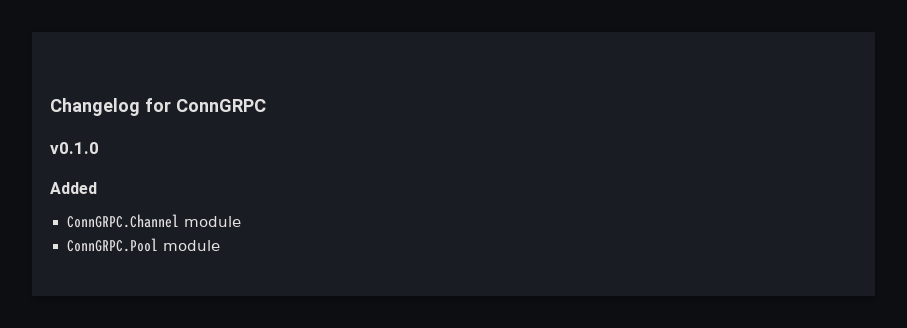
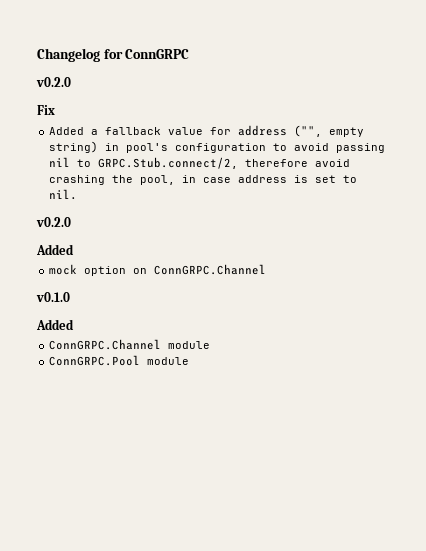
  Changelog for ConnGRPC
+ v0.2.0
+ Fix
+ Added a fallback value for address ("", empty string) in pool's configuration to avoid passing nil to GRPC.Stub.connect/2, therefore avoid crashing the pool, in case address is set to nil.
+ v0.2.0
+ Added
+ mock option on ConnGRPC.Channel

